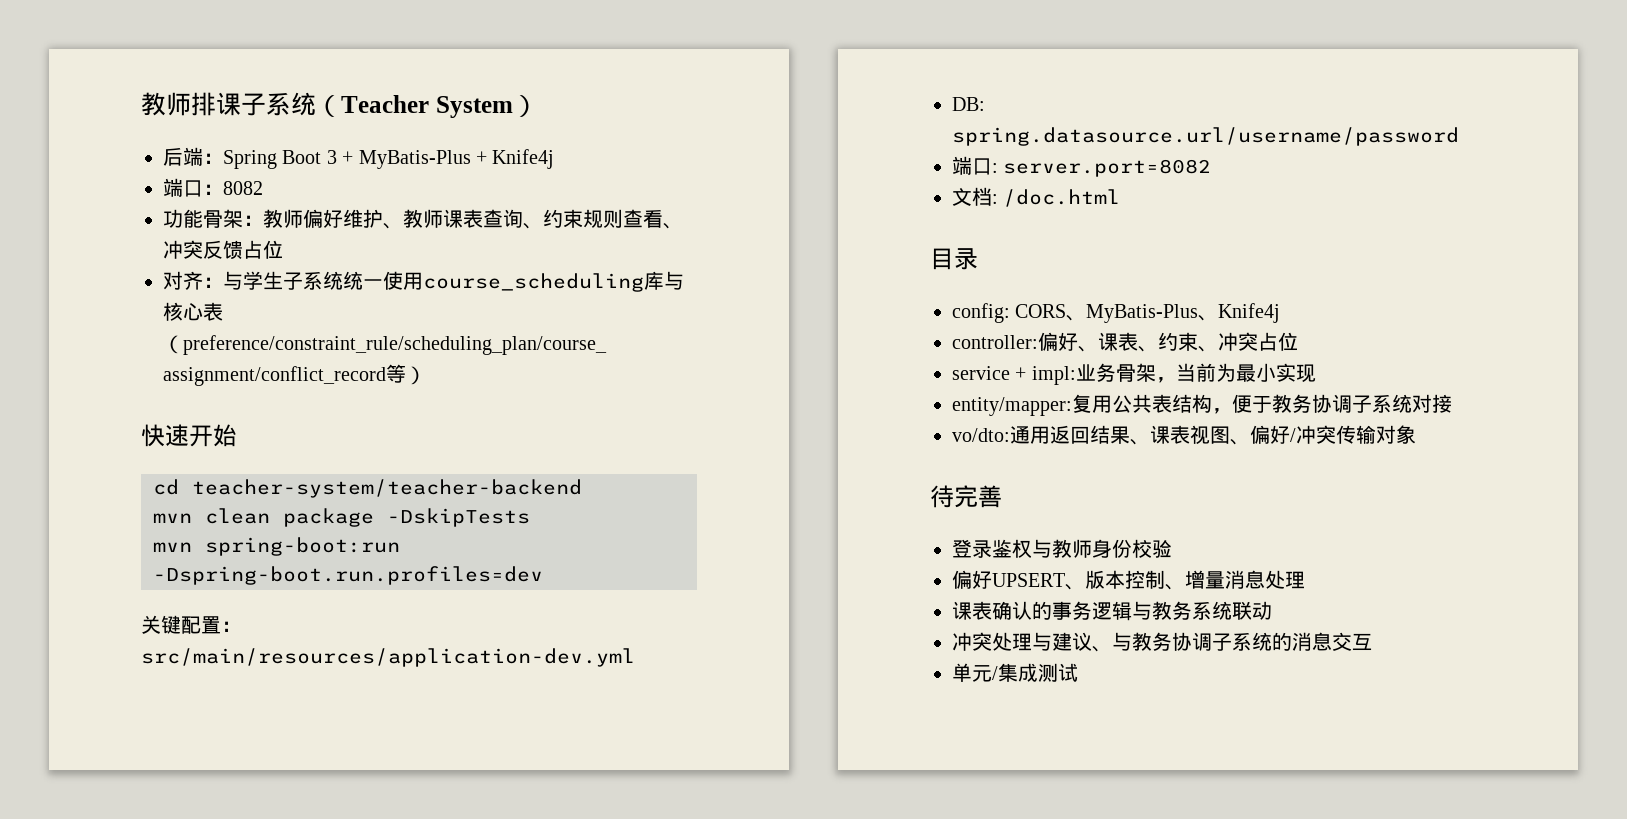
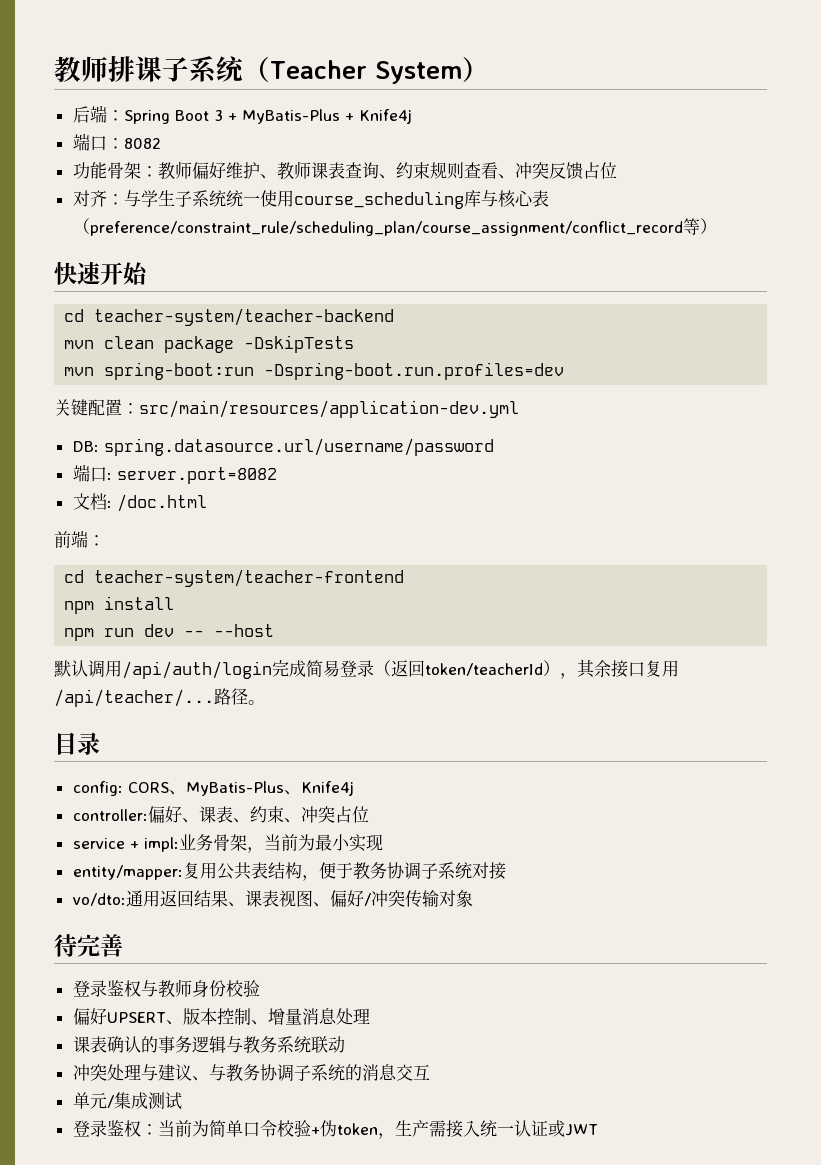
+ 前端：
+ cd teacher-system/teacher-frontend
+ npm install
+ npm run dev -- --host
+ 默认调用/api/auth/login完成简易登录（返回token/teacherId），其余接口复用/api/teacher/...路径。
+ 登录鉴权：当前为简单口令校验+伪token，生产需接入统一认证或JWT

